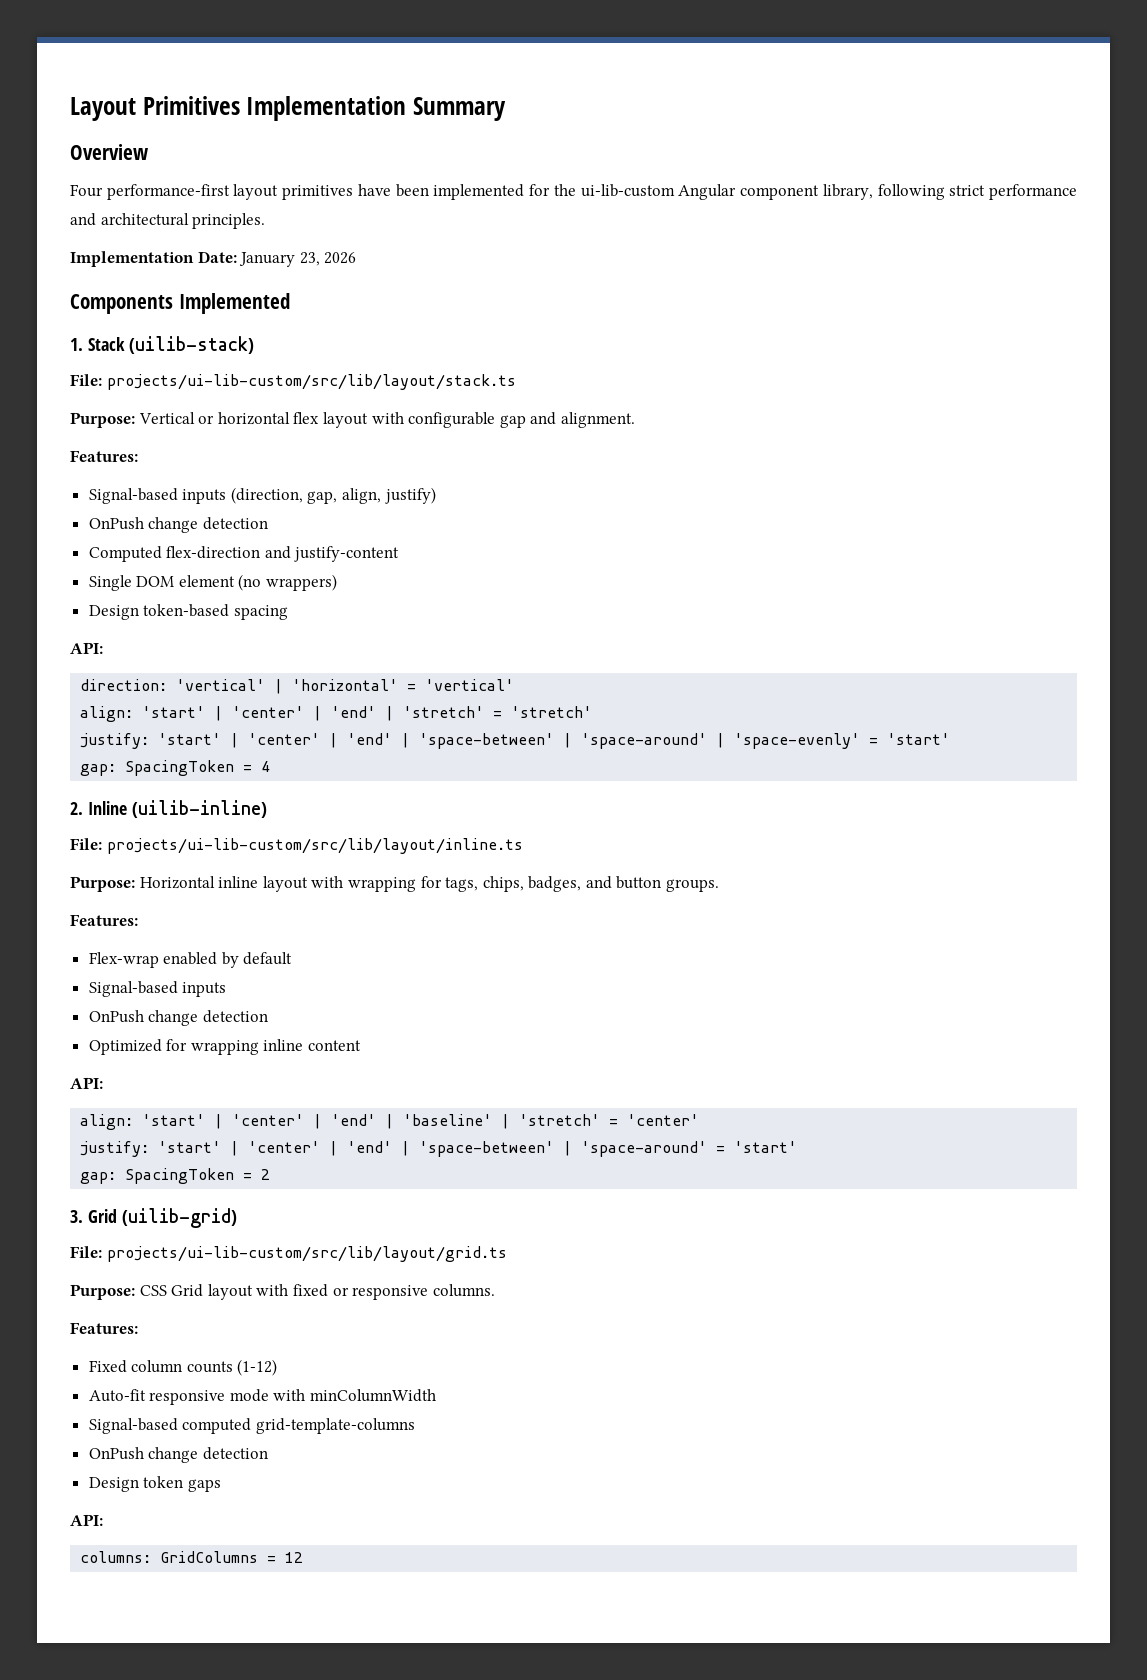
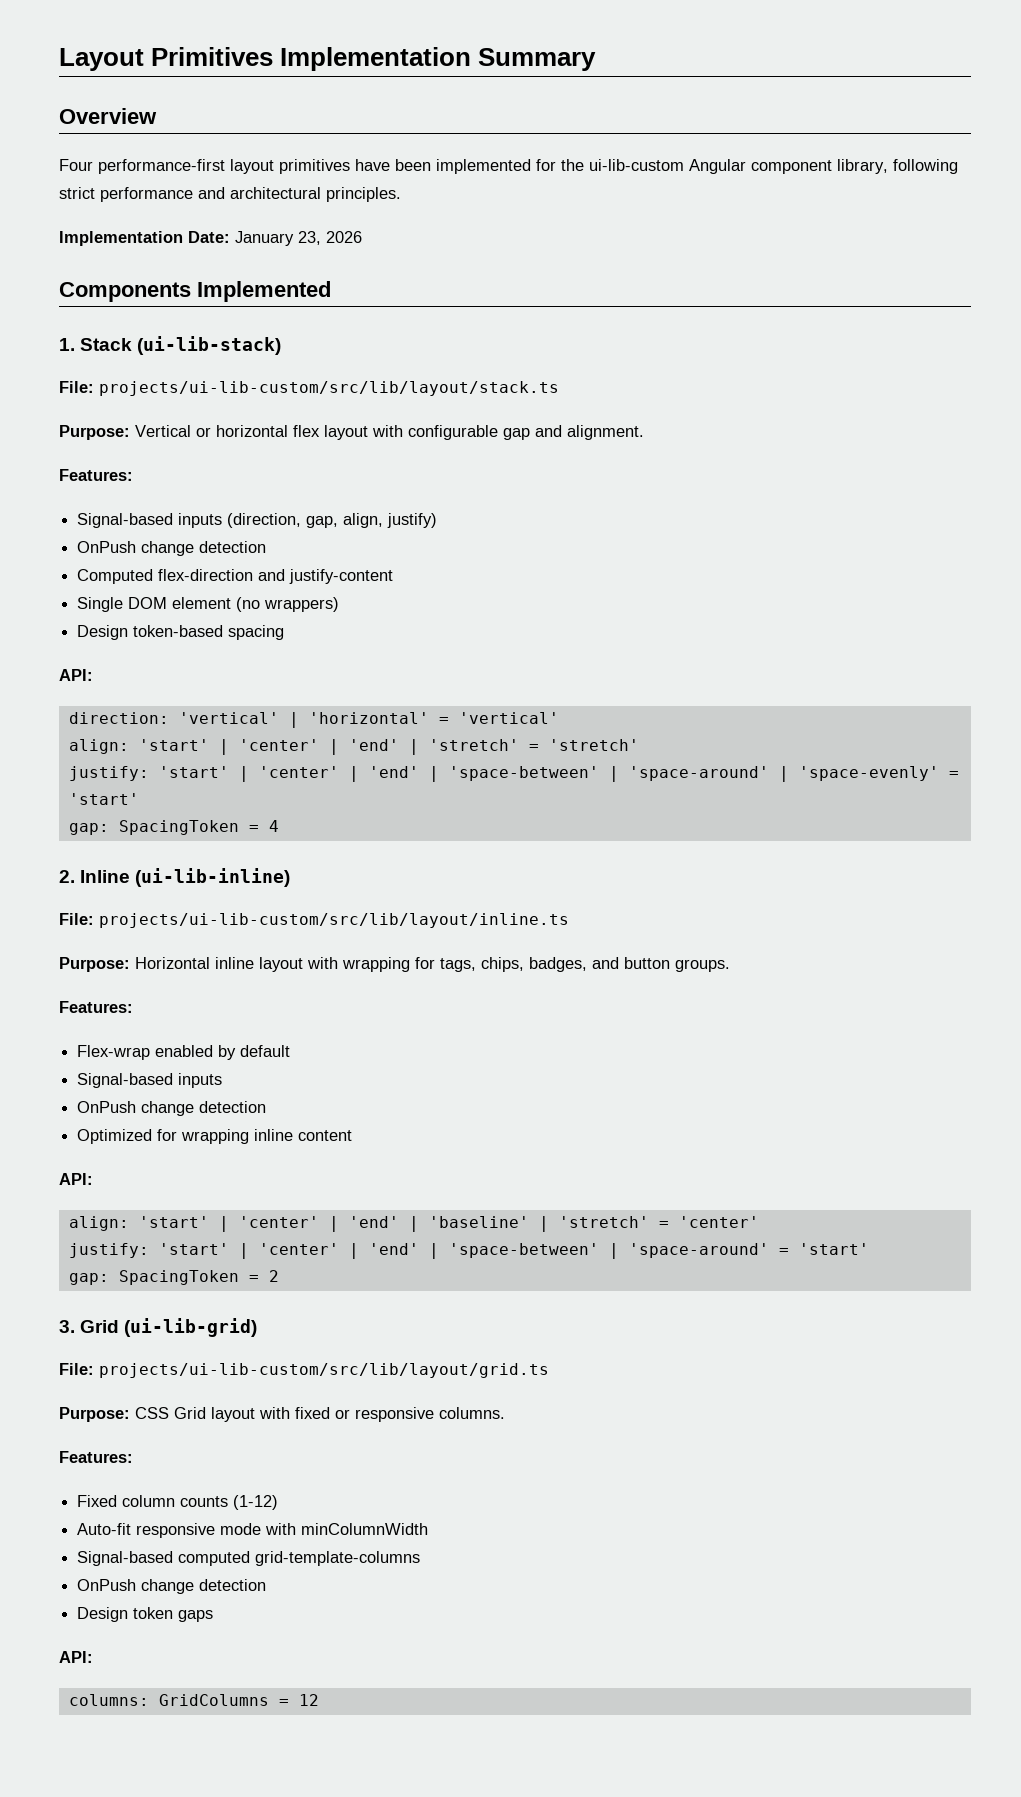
- 1. Stack (uilib-stack)
+ 1. Stack (ui-lib-stack)
- 2. Inline (uilib-inline)
+ 2. Inline (ui-lib-inline)
- 3. Grid (uilib-grid)
+ 3. Grid (ui-lib-grid)

